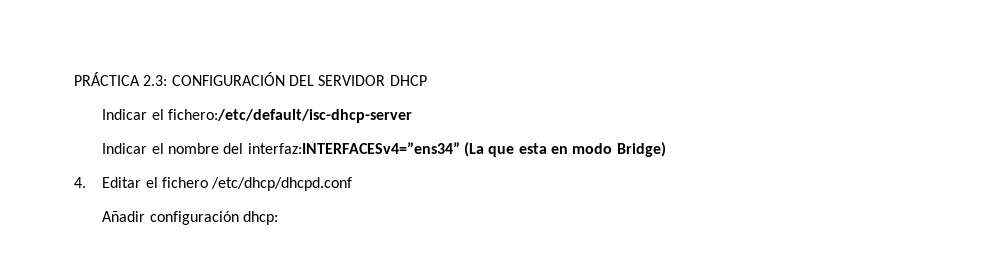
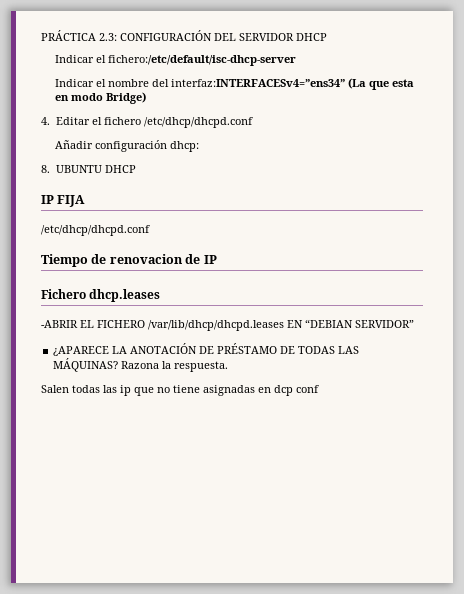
+ 8. UBUNTU DHCP
+ IP FIJA
+ /etc/dhcp/dhcpd.conf
+ Tiempo de renovacion de IP
+ Fichero dhcp.leases
+ -ABRIR EL FICHERO /var/lib/dhcp/dhcpd.leases EN “DEBIAN SERVIDOR”
+ ¿APARECE LA ANOTACIÓN DE PRÉSTAMO DE TODAS LAS MÁQUINAS? Razona la respuesta.
+ Salen todas las ip que no tiene asignadas en dcp conf

